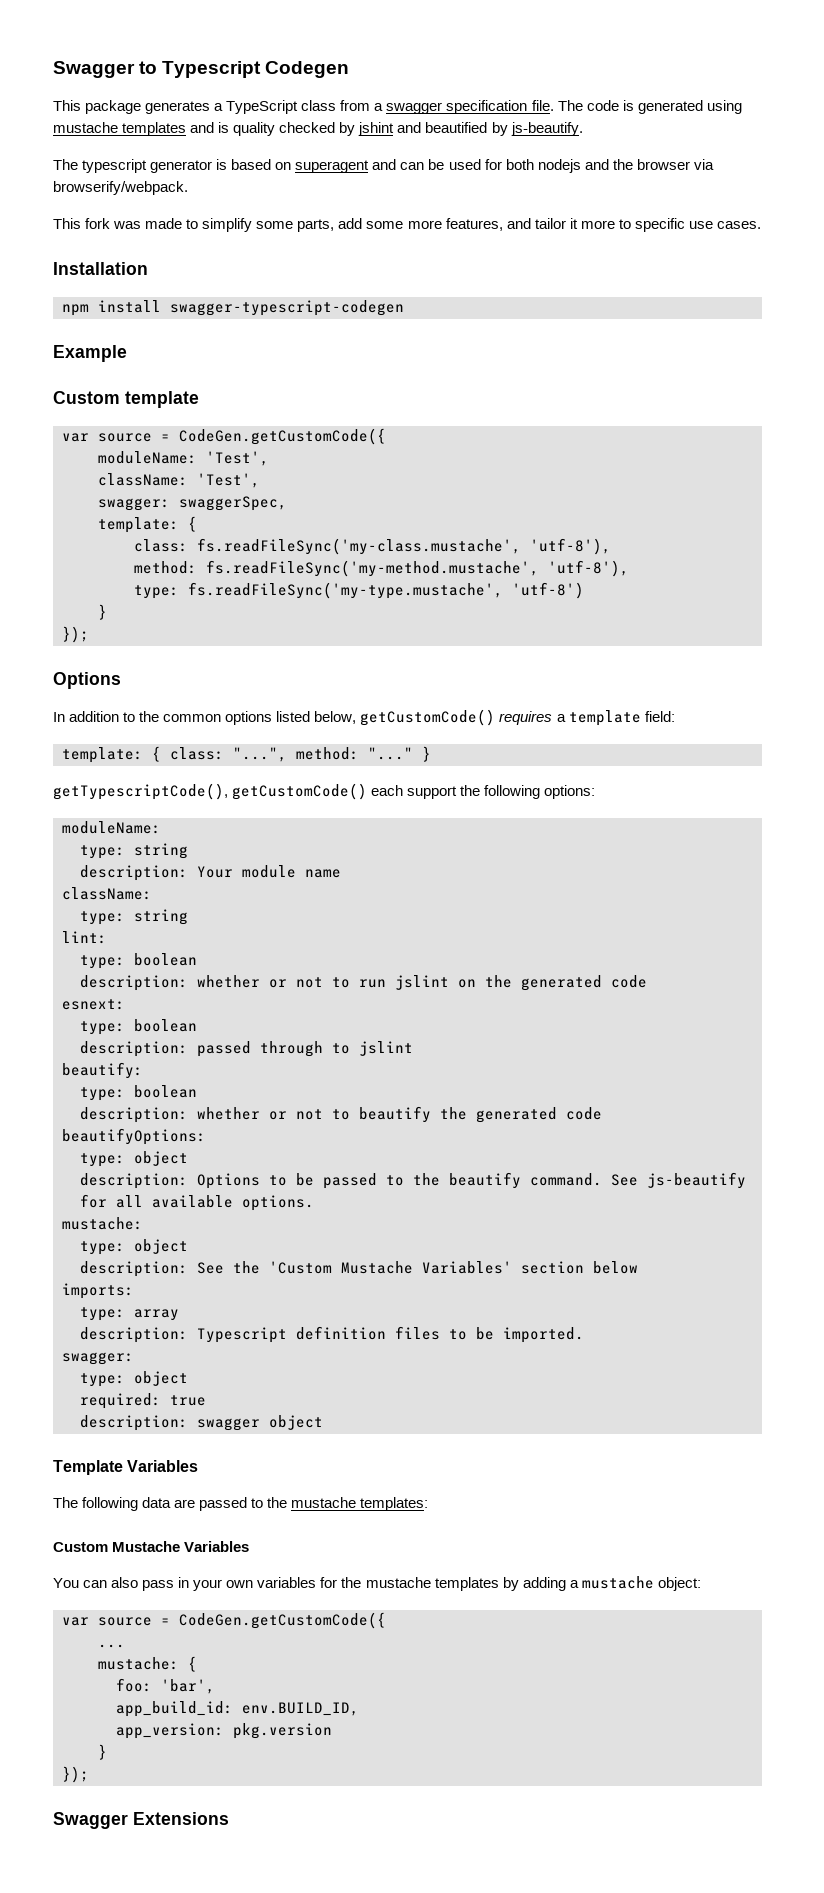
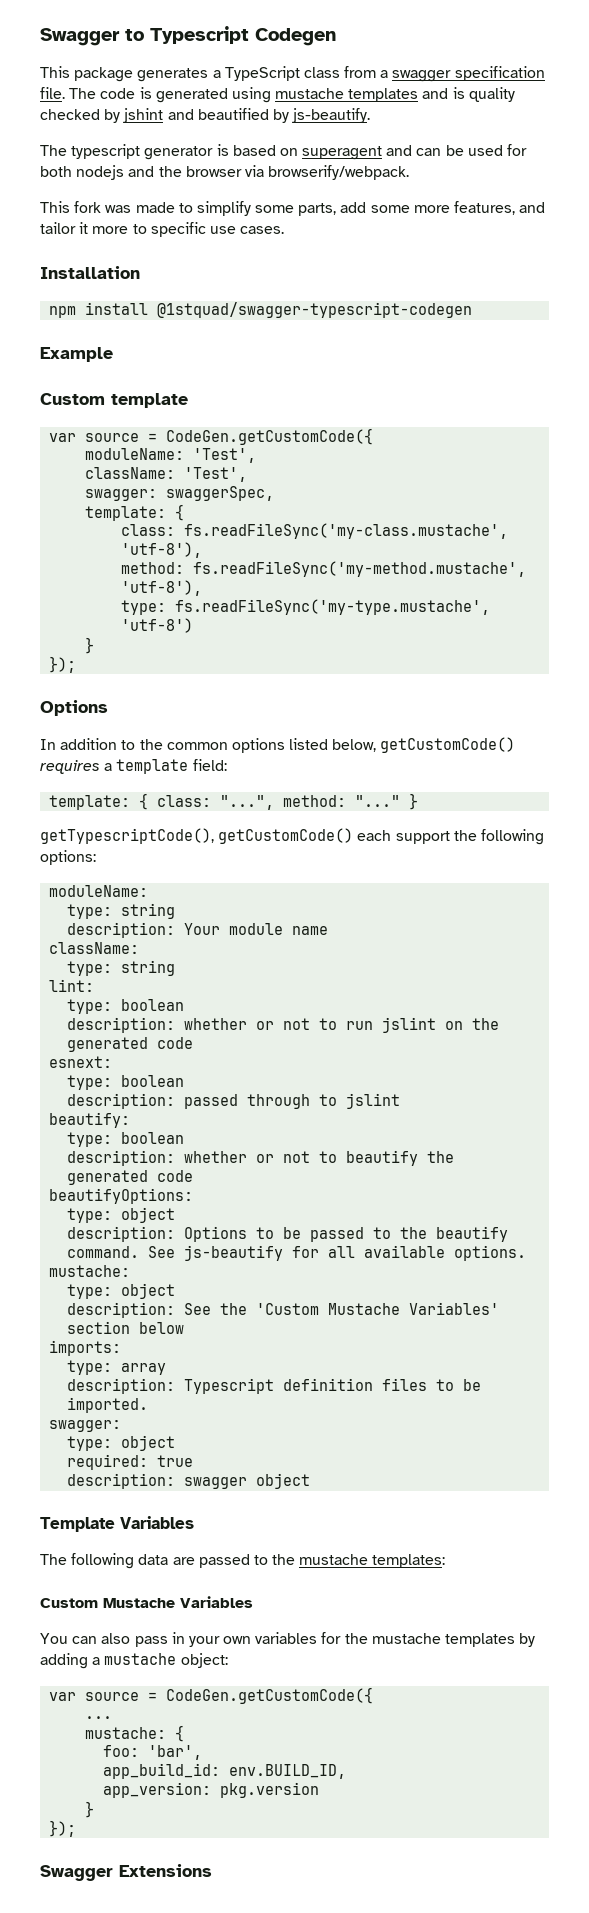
- npm install swagger-typescript-codegen
+ npm install @1stquad/swagger-typescript-codegen

